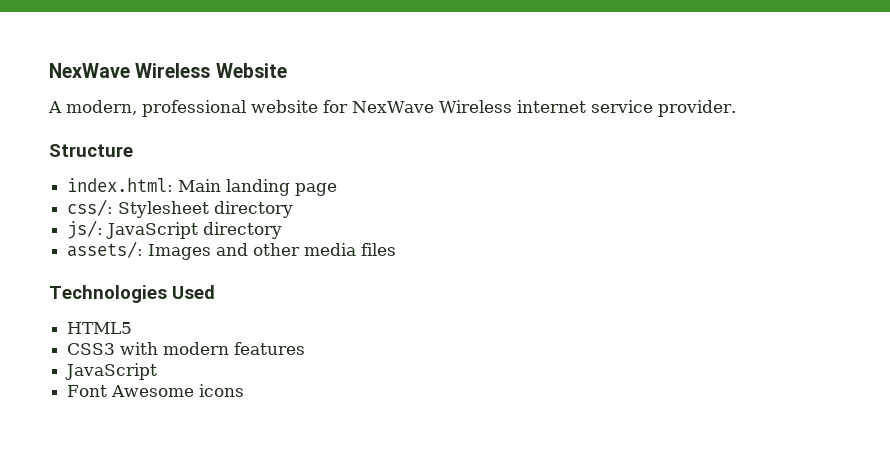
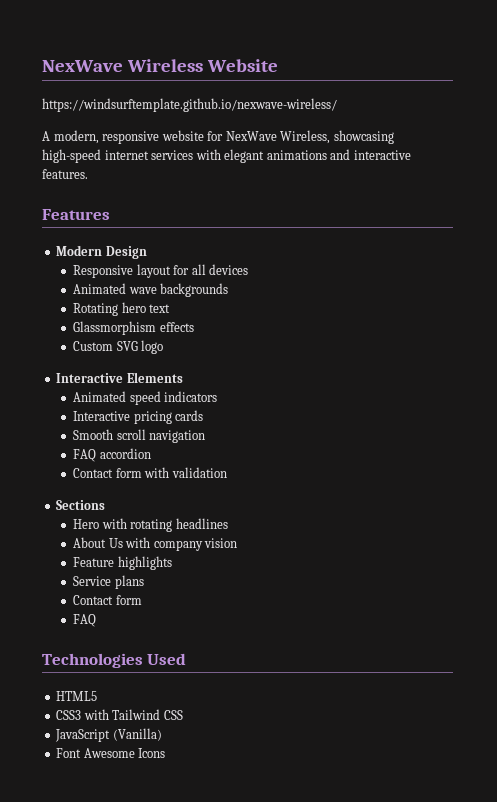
+ https://windsurftemplate.github.io/nexwave-wireless/
- A modern, professional website for NexWave Wireless internet service provider.
- Structure
- index.html: Main landing page
- css/: Stylesheet directory
- js/: JavaScript directory
- assets/: Images and other media files
+ A modern, responsive website for NexWave Wireless, showcasing high-speed internet services with elegant animations and interactive features.
+ Features
+ Modern Design
+ Responsive layout for all devices
+ Animated wave backgrounds
+ Rotating hero text
+ Glassmorphism effects
+ Custom SVG logo
+ Interactive Elements
+ Animated speed indicators
+ Interactive pricing cards
+ Smooth scroll navigation
+ FAQ accordion
+ Contact form with validation
+ Sections
+ Hero with rotating headlines
+ About Us with company vision
+ Feature highlights
+ Service plans
+ Contact form
+ FAQ
- CSS3 with modern features
- JavaScript
+ CSS3 with Tailwind CSS
+ JavaScript (Vanilla)
- Font Awesome icons
+ Font Awesome Icons

